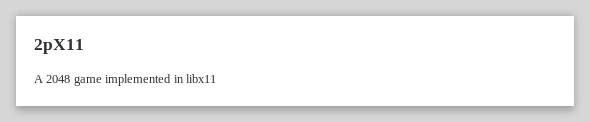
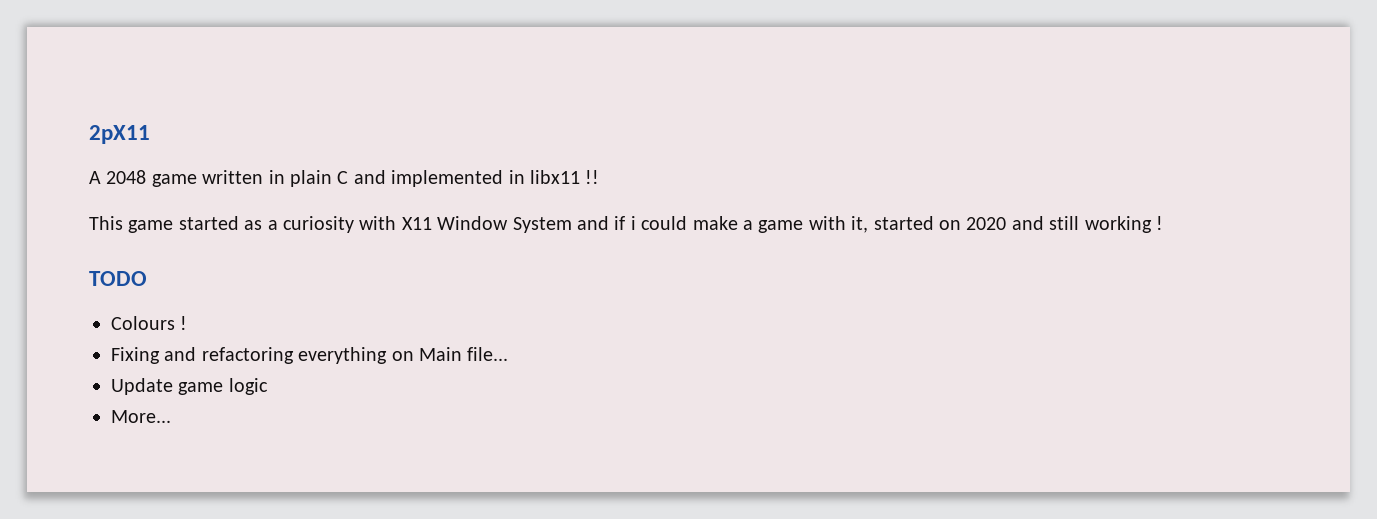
- A 2048 game implemented in libx11
+ A 2048 game written in plain C and implemented in libx11 !!
+ This game started as a curiosity with X11 Window System and if i could make a game with it, started on 2020 and still working !
+ TODO
+ Colours !
+ Fixing and refactoring everything on Main file...
+ Update game logic
+ More...

